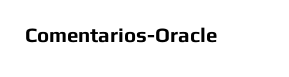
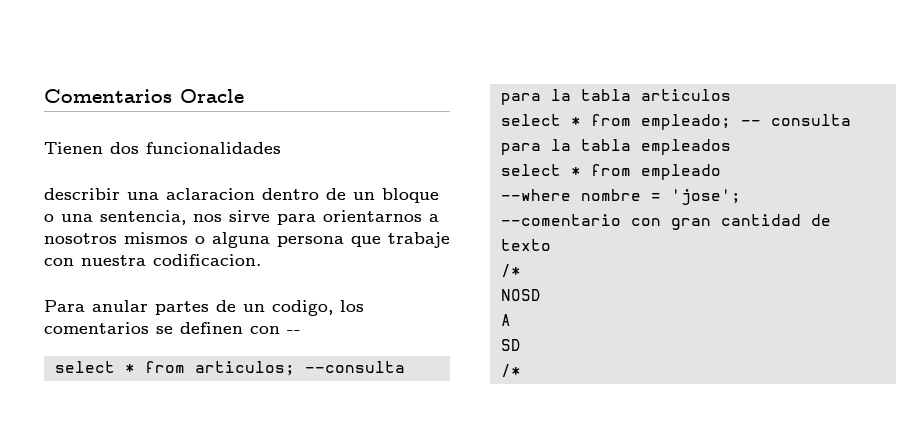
- Comentarios-Oracle
+ Comentarios Oracle
+ Tienen dos funcionalidades
+ describir una aclaracion dentro de un bloque o una sentencia, nos sirve para orientarnos a nosotros mismos o alguna persona que trabaje con nuestra codificacion.
+ Para anular partes de un codigo, los comentarios se definen con --
+ select * from articulos; --consulta para la tabla articulos
+ select * from empleado; -- consulta para la tabla empleados
+ select * from empleado
+ --where nombre = 'jose';
+ --comentario con gran cantidad de texto
+ /*
+ NOSD
+ A
+ SD
+ /*

